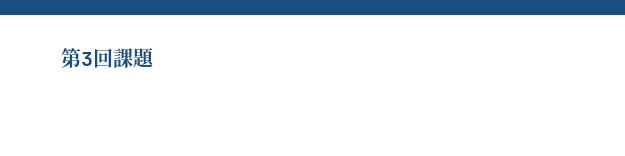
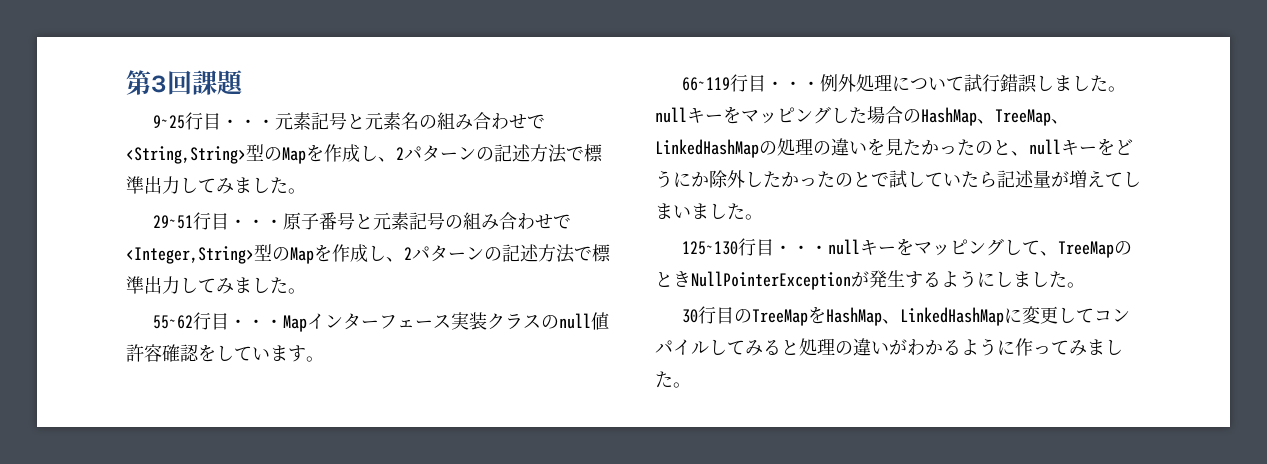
+ 9~25行目・・・元素記号と元素名の組み合わせで<String,String>型のMapを作成し、2パターンの記述方法で標準出力してみました。
+ 29~51行目・・・原子番号と元素記号の組み合わせで<Integer,String>型のMapを作成し、2パターンの記述方法で標準出力してみました。
+ 55~62行目・・・Mapインターフェース実装クラスのnull値許容確認をしています。
+ 66~119行目・・・例外処理について試行錯誤しました。nullキーをマッピングした場合のHashMap、TreeMap、LinkedHashMapの処理の違いを見たかったのと、nullキーをどうにか除外したかったのとで試していたら記述量が増えてしまいました。
+ 125~130行目・・・nullキーをマッピングして、TreeMapのときNullPointerExceptionが発生するようにしました。
+ 30行目のTreeMapをHashMap、LinkedHashMapに変更してコンパイルしてみると処理の違いがわかるように作ってみました。

